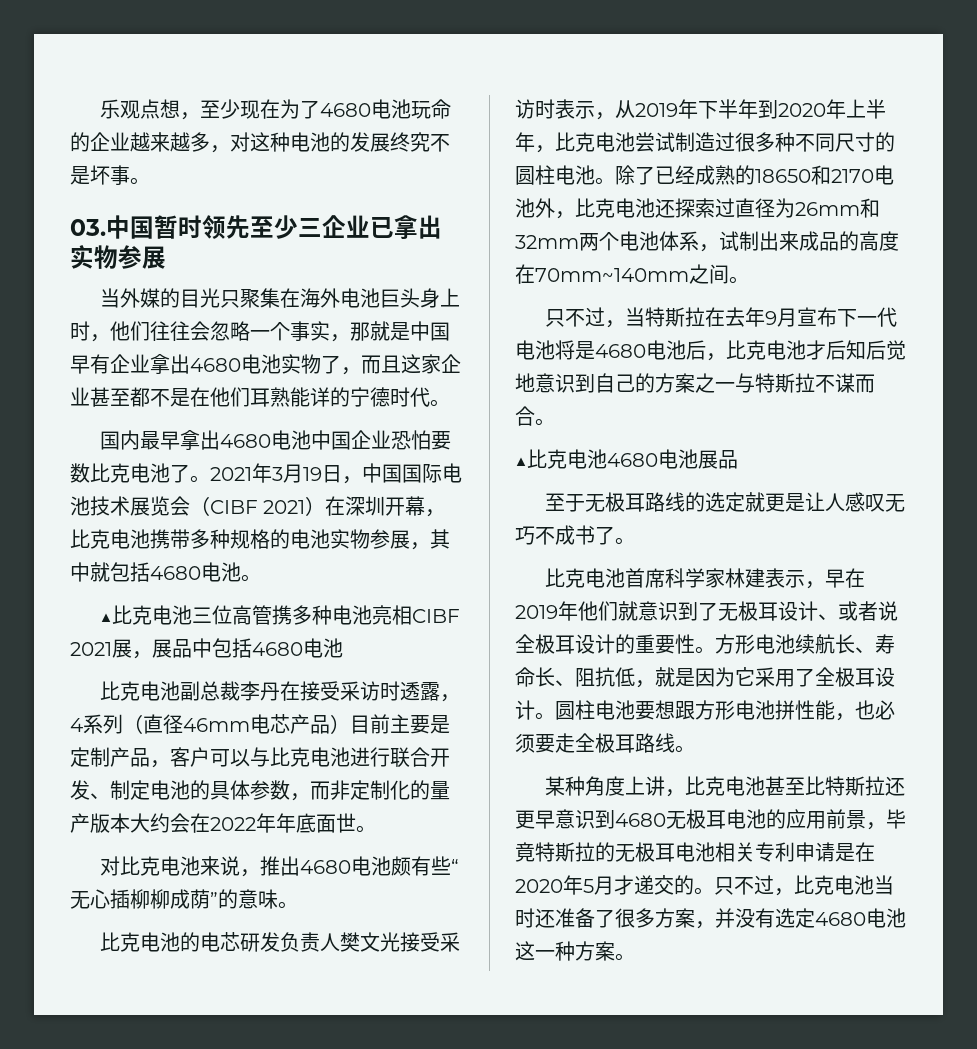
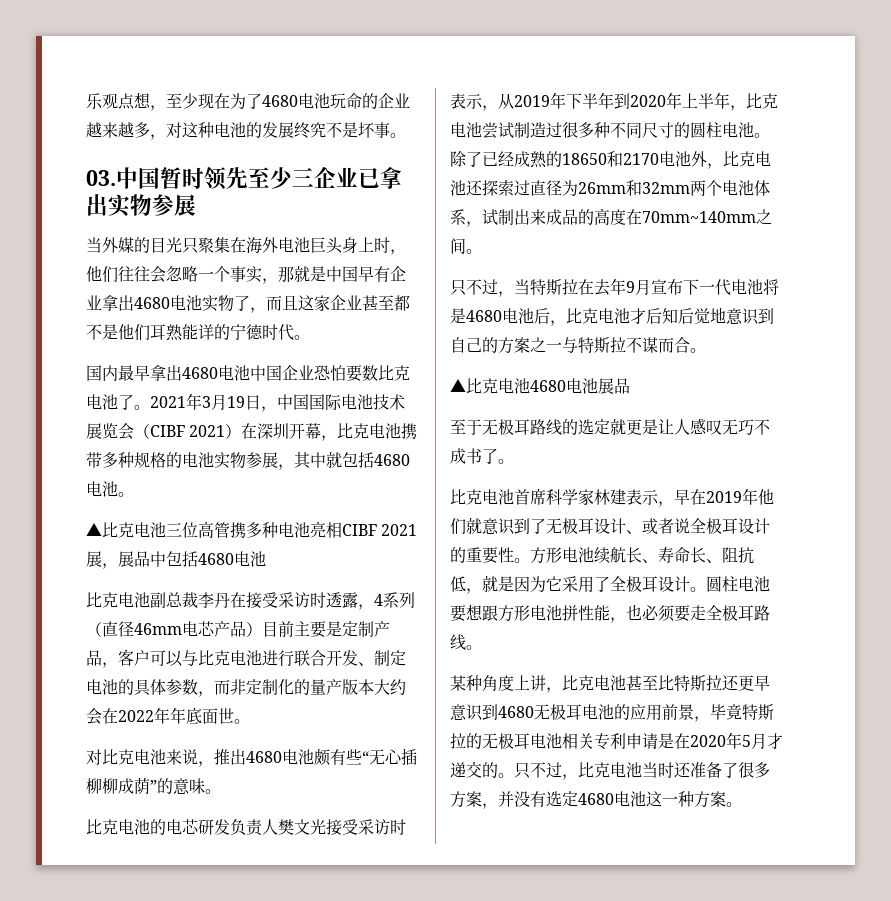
- 当外媒的目光只聚集在海外电池巨头身上时，他们往往会忽略一个事实，那就是中国早有企业拿出4680电池实物了，而且这家企业甚至都不是在他们耳熟能详的宁德时代。
+ 当外媒的目光只聚集在海外电池巨头身上时，他们往往会忽略一个事实，那就是中国早有企业拿出4680电池实物了，而且这家企业甚至都不是他们耳熟能详的宁德时代。

